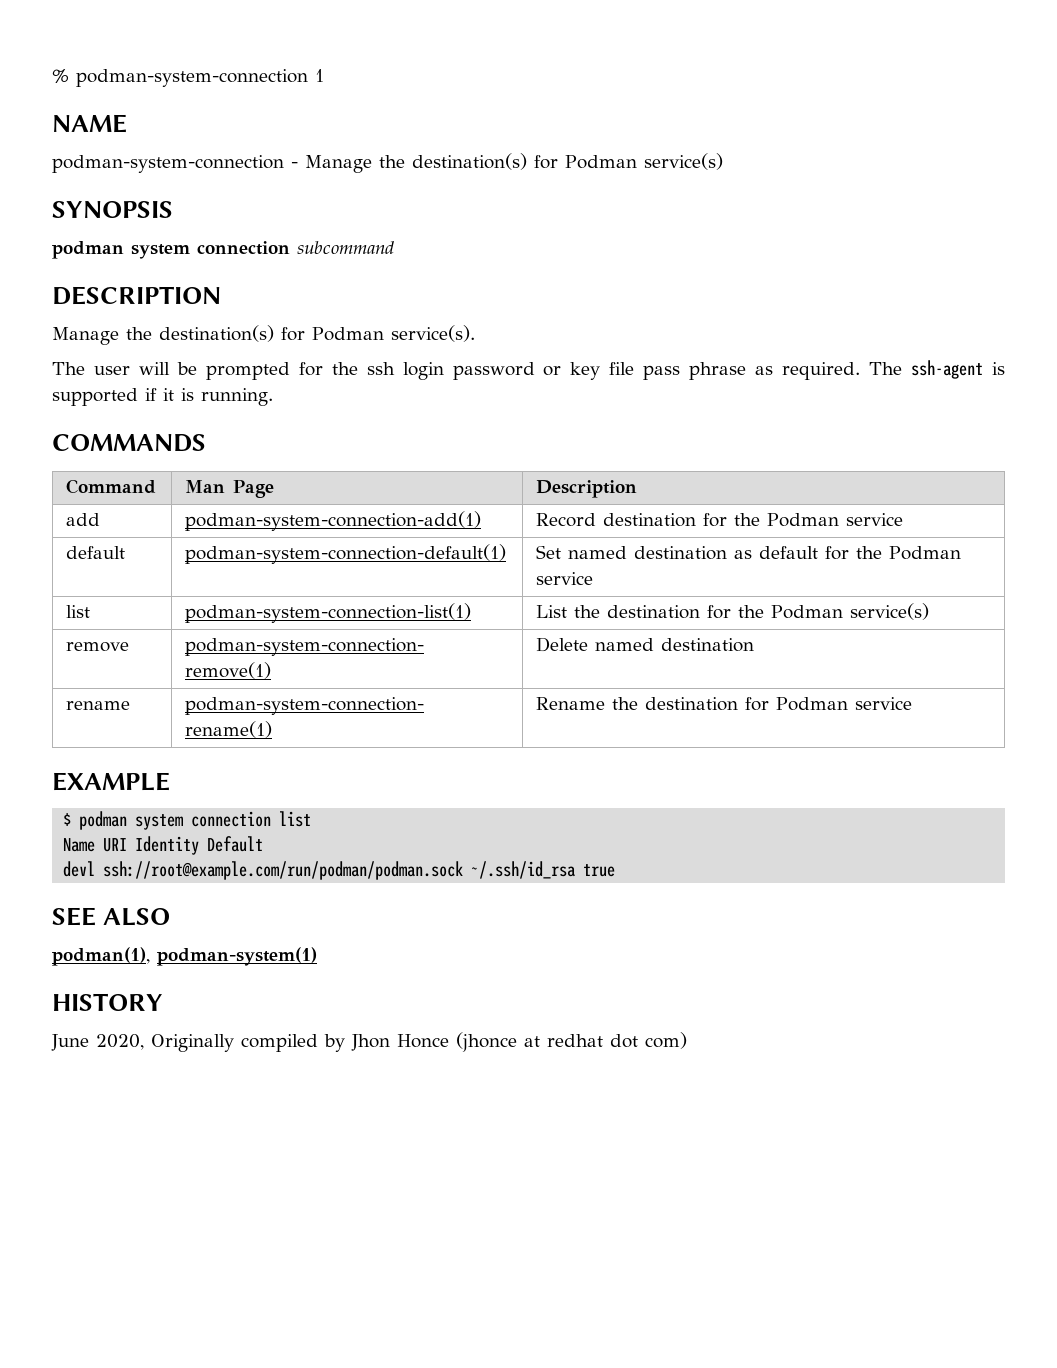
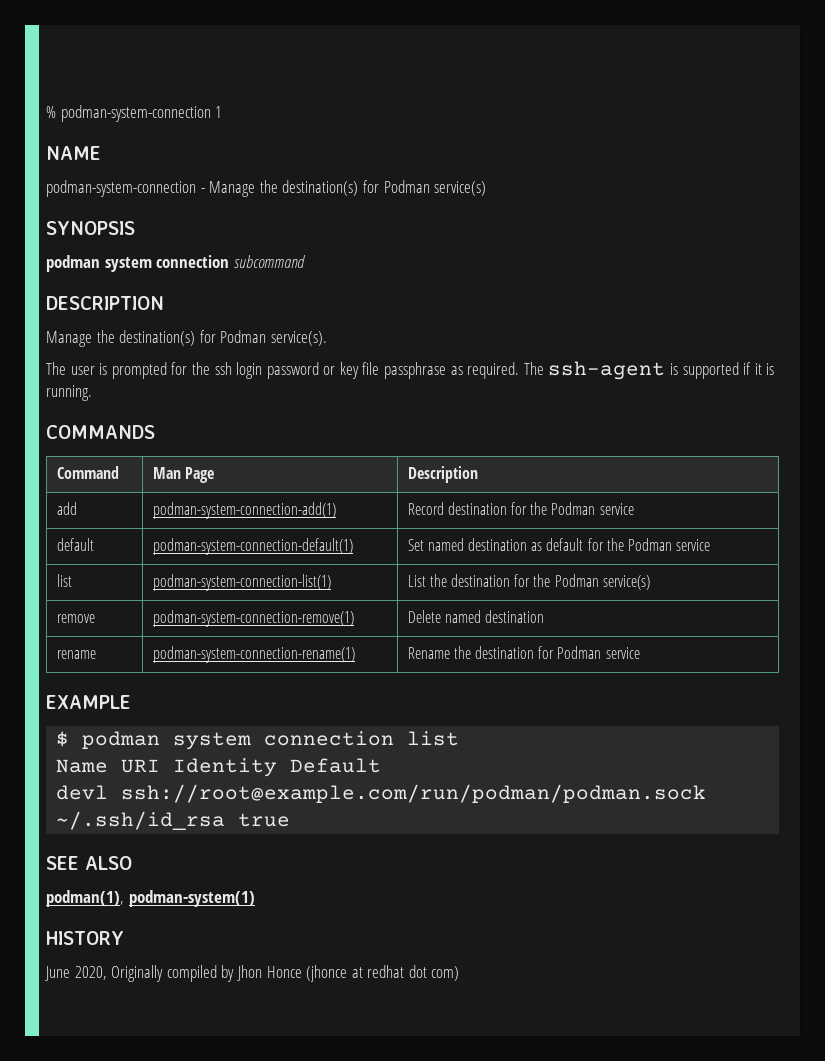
- The user will be prompted for the ssh login password or key file pass phrase as required.
+ The user is prompted for the ssh login password or key file passphrase as required.

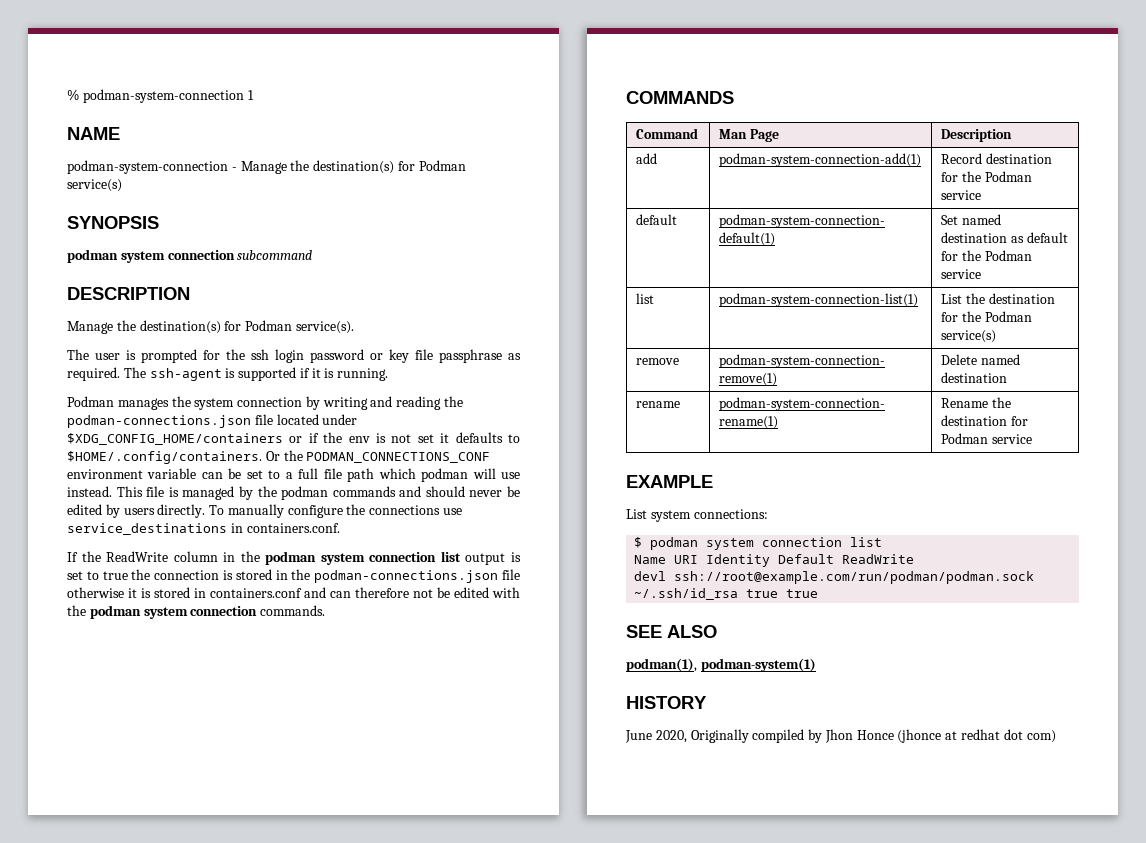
+ Podman manages the system connection by writing and reading the podman-connections.json file located under $XDG_CONFIG_HOME/containers or if the env is not set it defaults to $HOME/.config/containers. Or the PODMAN_CONNECTIONS_CONF environment variable can be set to a full file path which podman will use instead. This file is managed by the podman commands and should never be edited by users directly. To manually configure the connections use service_destinations in containers.conf.
+ If the ReadWrite column in the podman system connection list output is set to true the connection is stored in the podman-connections.json file otherwise it is stored in containers.conf and can therefore not be edited with the podman system connection commands.
+ List system connections:
- Name URI Identity Default
+ Name URI Identity Default ReadWrite
- devl ssh://root@example.com/run/podman/podman.sock ~/.ssh/id_rsa true
+ devl ssh://root@example.com/run/podman/podman.sock ~/.ssh/id_rsa true true

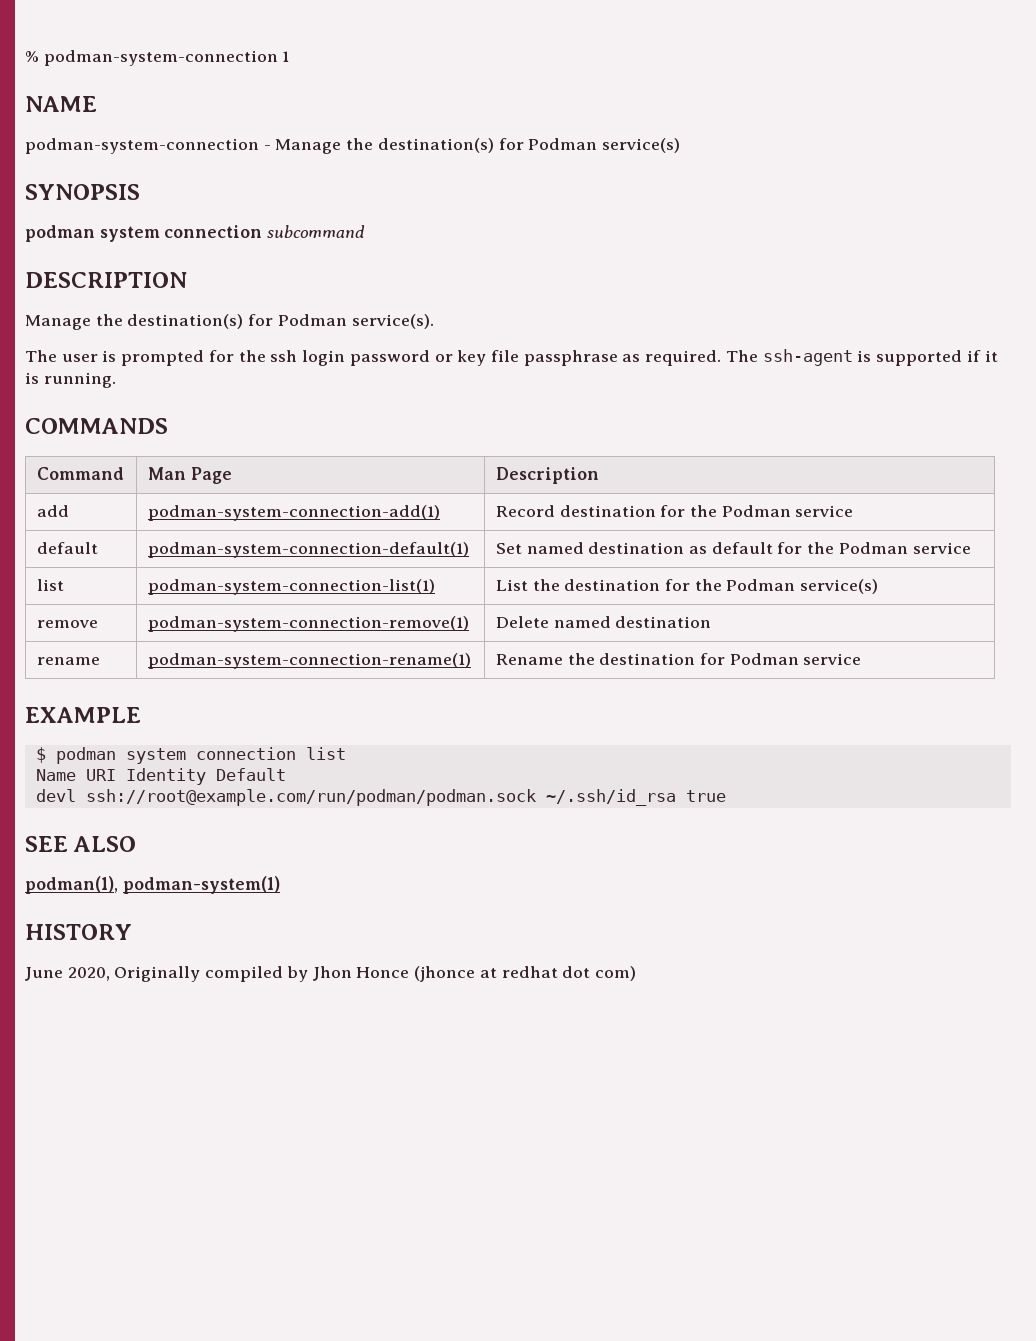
- Podman manages the system connection by writing and reading the podman-connections.json file located under $XDG_CONFIG_HOME/containers or if the env is not set it defaults to $HOME/.config/containers. Or the PODMAN_CONNECTIONS_CONF environment variable can be set to a full file path which podman will use instead. This file is managed by the podman commands and should never be edited by users directly. To manually configure the connections use service_destinations in containers.conf.
- If the ReadWrite column in the podman system connection list output is set to true the connection is stored in the podman-connections.json file otherwise it is stored in containers.conf and can therefore not be edited with the podman system connection commands.
- List system connections:
- Name URI Identity Default ReadWrite
+ Name URI Identity Default
- devl ssh://root@example.com/run/podman/podman.sock ~/.ssh/id_rsa true true
+ devl ssh://root@example.com/run/podman/podman.sock ~/.ssh/id_rsa true

